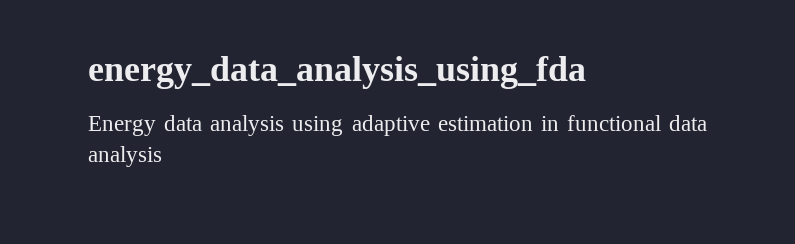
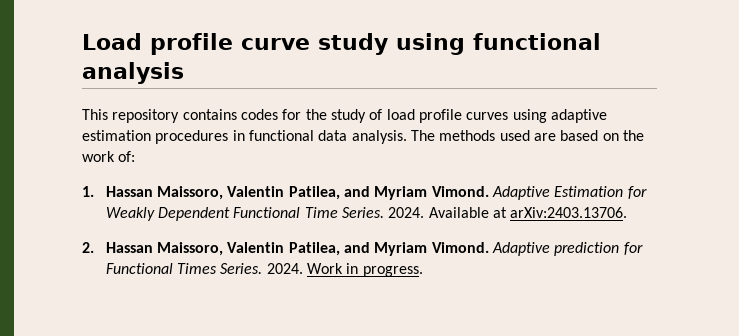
- energy_data_analysis_using_fda
- Energy data analysis using adaptive estimation in functional data analysis
+ Load profile curve study using functional analysis
+ This repository contains codes for the study of load profile curves using adaptive estimation procedures in functional data analysis. The methods used are based on the work of:
+ 1. Hassan Maissoro, Valentin Patilea, and Myriam Vimond. Adaptive Estimation for Weakly Dependent Functional Time Series. 2024. Available at arXiv:2403.13706.
+ 2. Hassan Maissoro, Valentin Patilea, and Myriam Vimond. Adaptive prediction for Functional Times Series. 2024. Work in progress.

